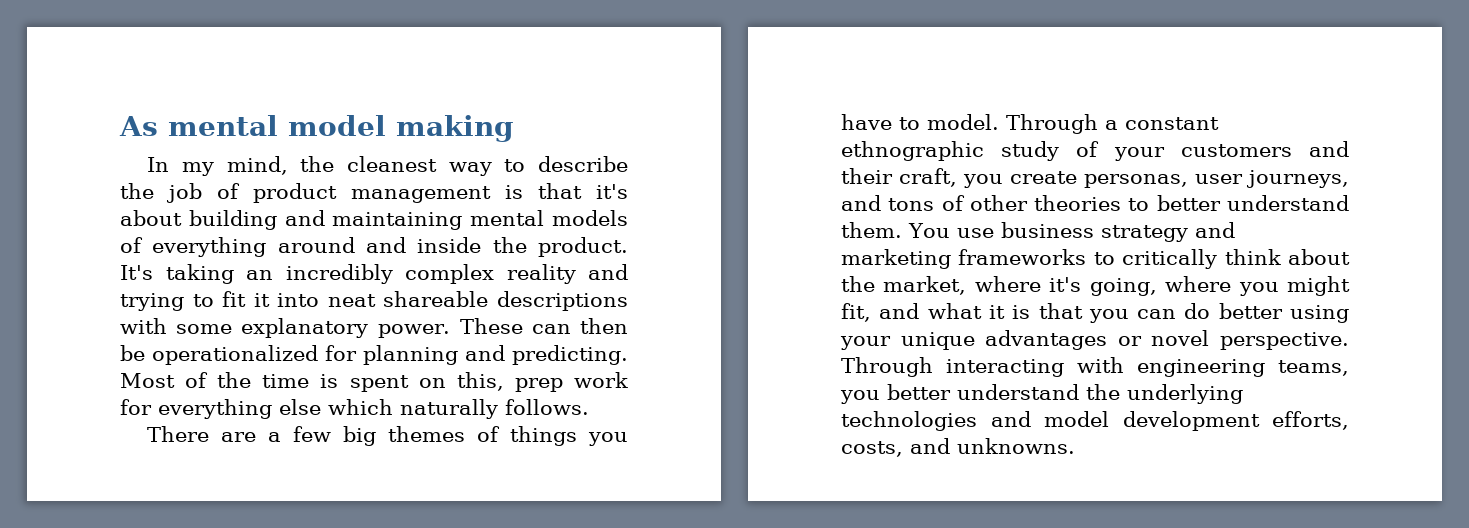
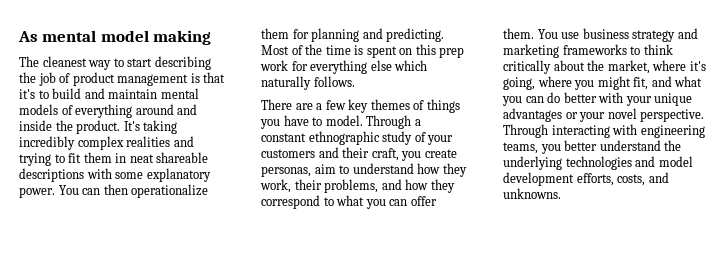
- In my mind, the cleanest way to describe the job of product management is that it's about building and maintaining mental models of everything around and inside the product.
+ The cleanest way to start describing the job of product management is that it's to build and maintain mental models of everything around and inside the product.
- It's taking an incredibly complex reality and trying to fit it into neat shareable descriptions with some explanatory power.
+ It's taking incredibly complex realities and trying to fit them in neat shareable descriptions with some explanatory power.
- These can then be operationalized for planning and predicting.
+ You can then operationalize them for planning and predicting.
- Most of the time is spent on this, prep work for everything else which naturally follows.
+ Most of the time is spent on this prep work for everything else which naturally follows.
- There are a few big themes of things you have to model.
+ There are a few key themes of things you have to model.
- Through a constant ethnographic study of your customers and their craft, you create personas, user journeys, and tons of other theories to better understand them.
+ Through a constant ethnographic study of your customers and their craft, you create personas, aim to understand how they work, their problems, and how they correspond to what you can offer them.
- You use business strategy and marketing frameworks to critically think about the market, where it's going, where you might fit, and what it is that you can do better using your unique advantages or novel perspective.
+ You use business strategy and marketing frameworks to think critically about the market, where it's going, where you might fit, and what you can do better with your unique advantages or your novel perspective.

